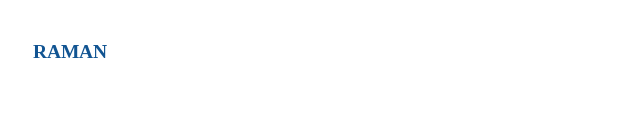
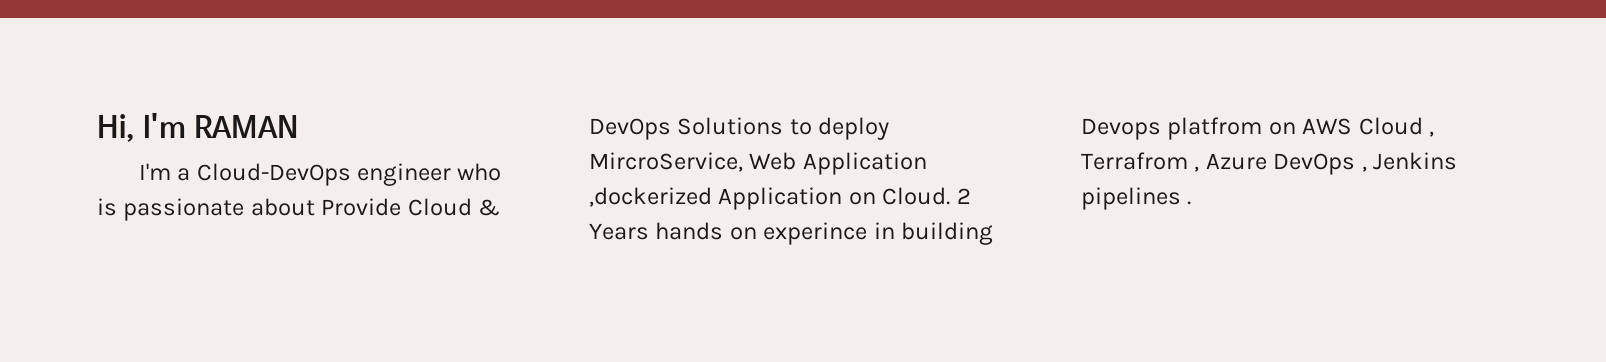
- RAMAN
+ Hi, I'm RAMAN
+ I'm a Cloud-DevOps engineer who is passionate about Provide Cloud & DevOps Solutions to deploy MircroService, Web Application ,dockerized Application on Cloud. 2 Years hands on experince in building Devops platfrom on AWS Cloud , Terrafrom , Azure DevOps , Jenkins pipelines .

